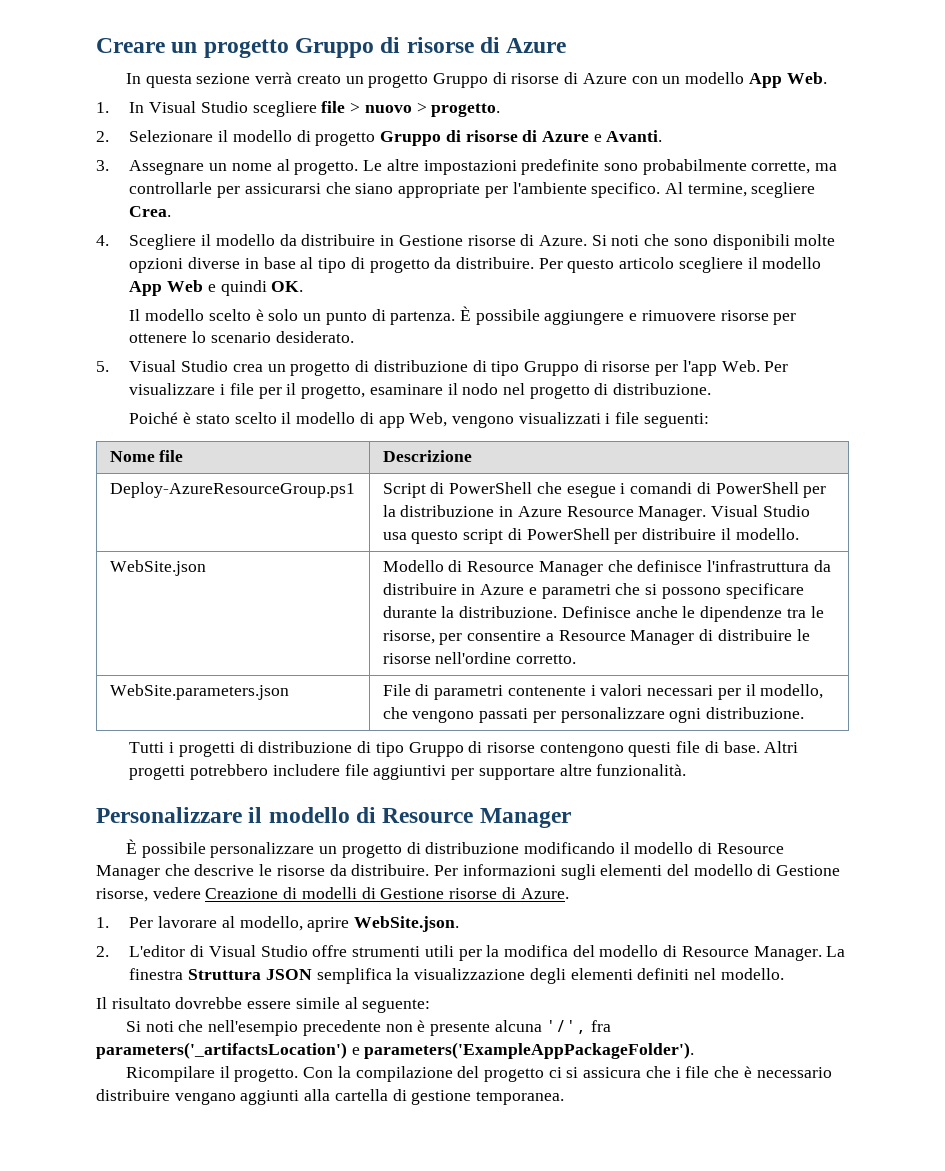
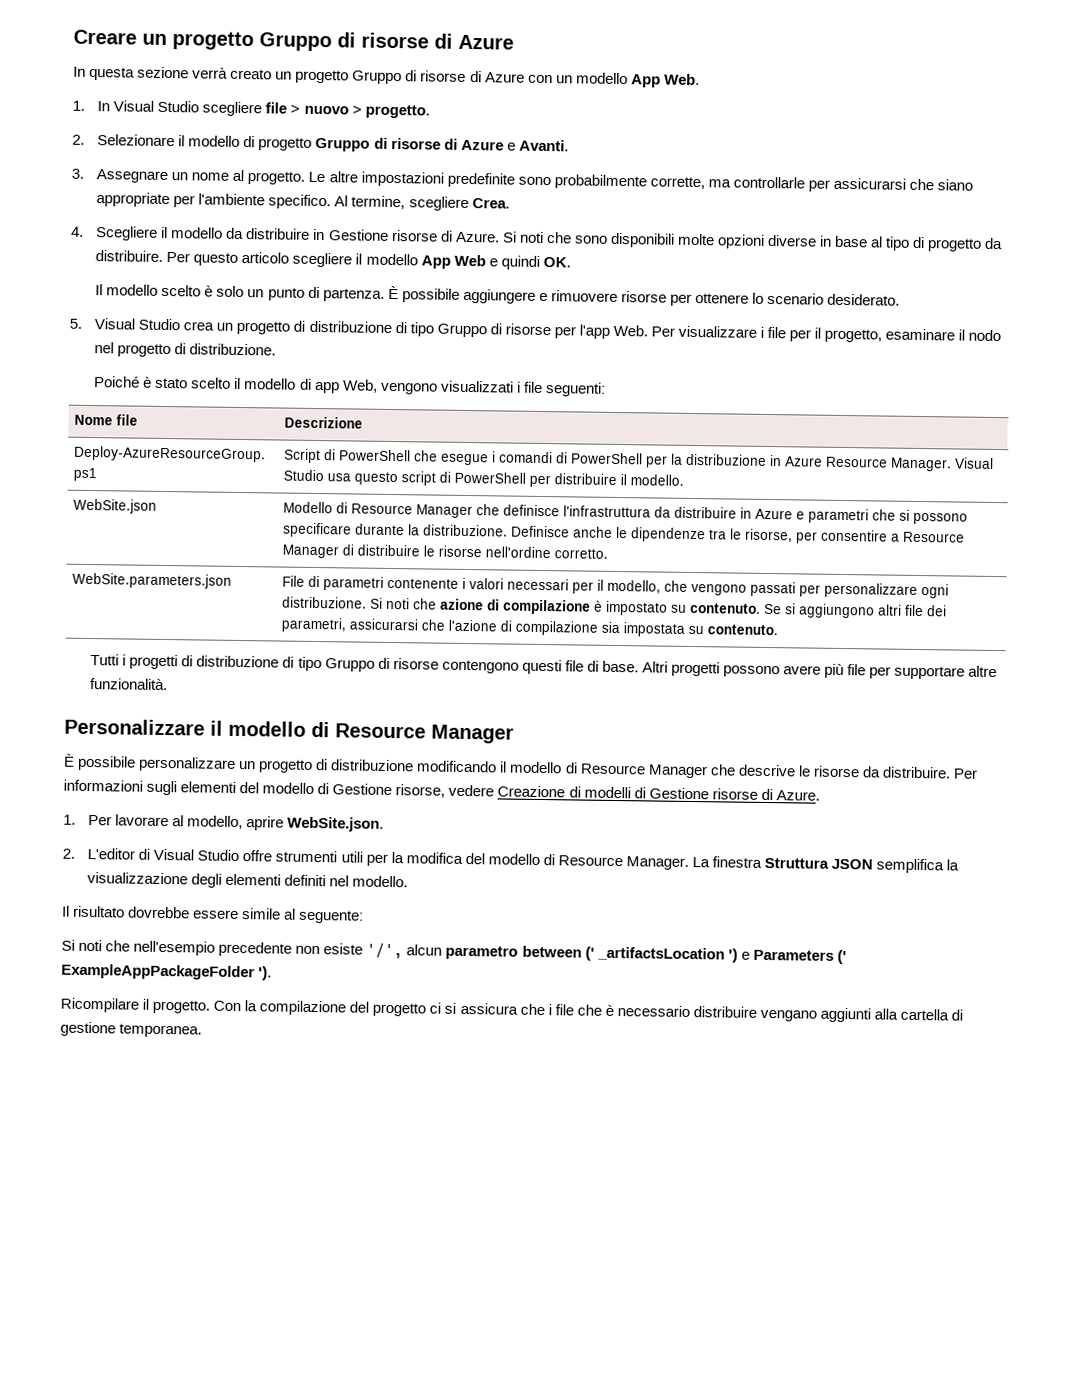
+ Si noti che azione di compilazione è impostato su contenuto. Se si aggiungono altri file dei parametri, assicurarsi che l'azione di compilazione sia impostata su contenuto.
- Altri progetti potrebbero includere file aggiuntivi per supportare altre funzionalità.
+ Altri progetti possono avere più file per supportare altre funzionalità.
- Si noti che nell'esempio precedente non è presente alcuna '/', fra parameters('_artifactsLocation') e parameters('ExampleAppPackageFolder').
+ Si noti che nell'esempio precedente non esiste '/', alcun parametro between (' _artifactsLocation ') e Parameters (' ExampleAppPackageFolder ').

